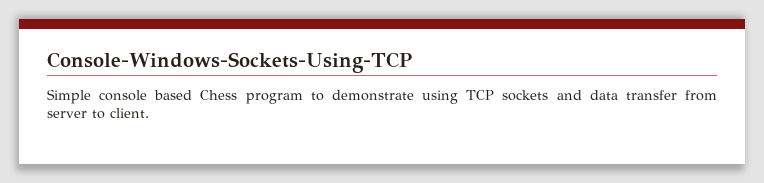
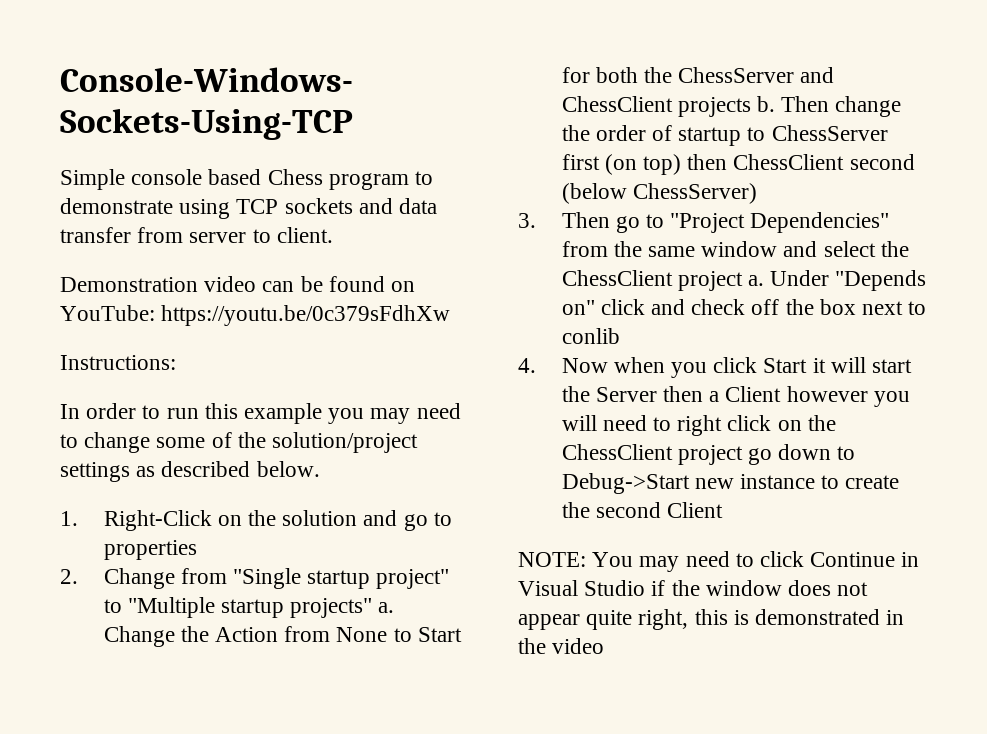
+ Demonstration video can be found on YouTube: https://youtu.be/0c379sFdhXw
+ Instructions:
+ In order to run this example you may need to change some of the solution/project settings as described below.
+ 1. Right-Click on the solution and go to properties
+ 2. Change from "Single startup project" to "Multiple startup projects" a. Change the Action from None to Start for both the ChessServer and ChessClient projects b. Then change the order of startup to ChessServer first (on top) then ChessClient second (below ChessServer)
+ 3. Then go to "Project Dependencies" from the same window and select the ChessClient project a. Under "Depends on" click and check off the box next to conlib
+ 4. Now when you click Start it will start the Server then a Client however you will need to right click on the ChessClient project go down to Debug->Start new instance to create the second Client
+ NOTE: You may need to click Continue in Visual Studio if the window does not appear quite right, this is demonstrated in the video

